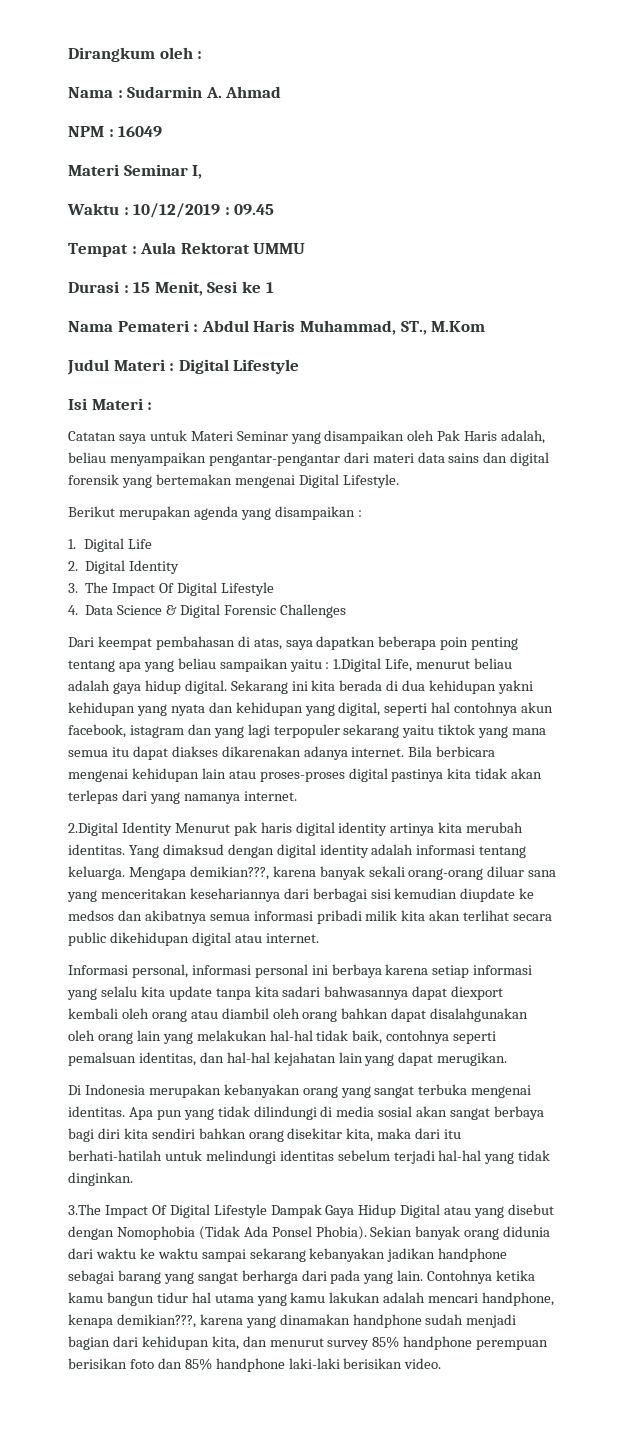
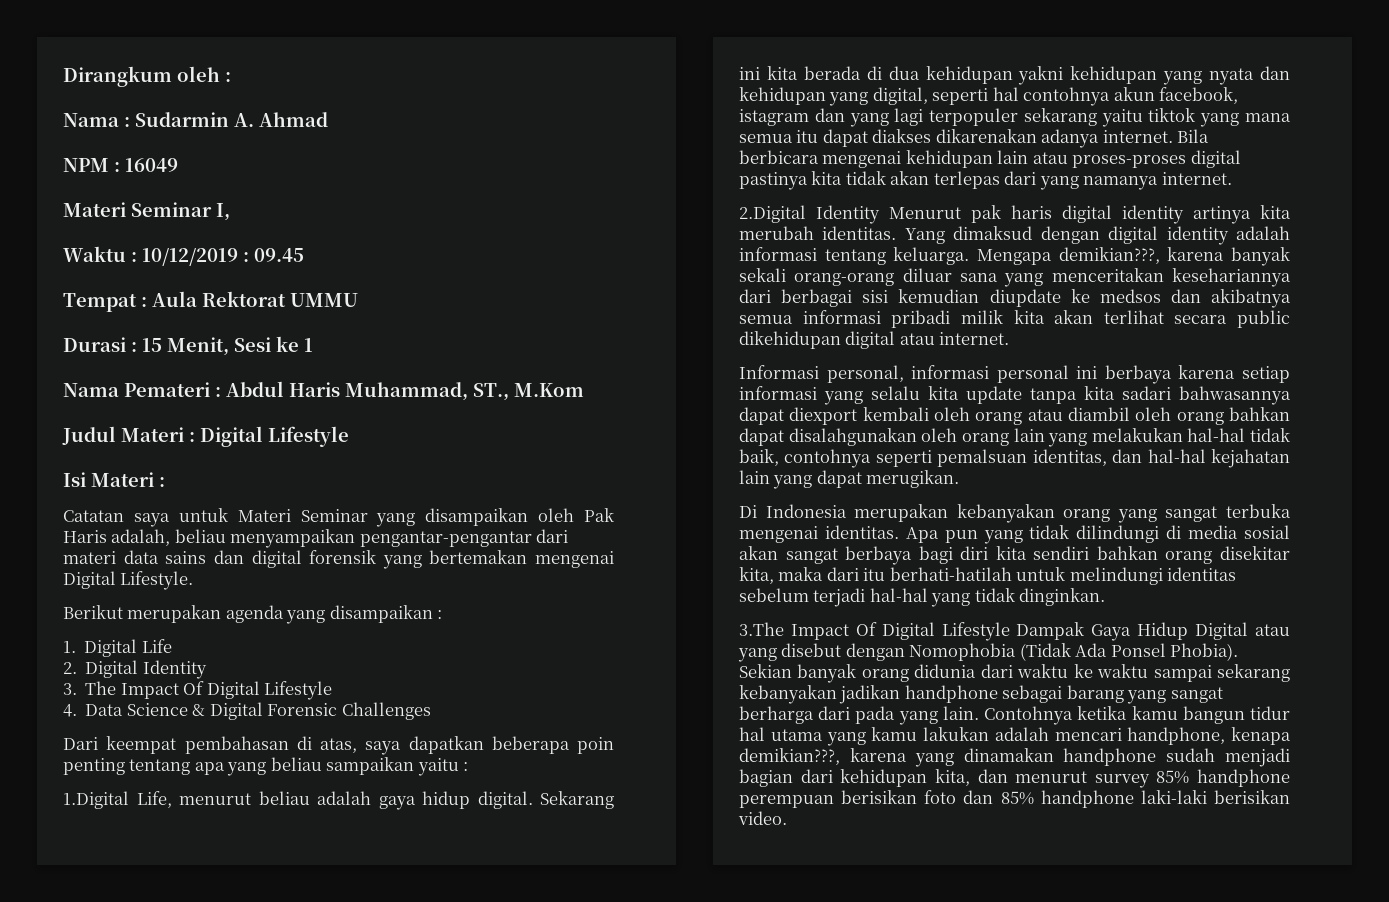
- Dari keempat pembahasan di atas, saya dapatkan beberapa poin penting tentang apa yang beliau sampaikan yaitu : 1.Digital Life, menurut beliau adalah gaya hidup digital.
+ Dari keempat pembahasan di atas, saya dapatkan beberapa poin penting tentang apa yang beliau sampaikan yaitu :
+ 1.Digital Life, menurut beliau adalah gaya hidup digital.

